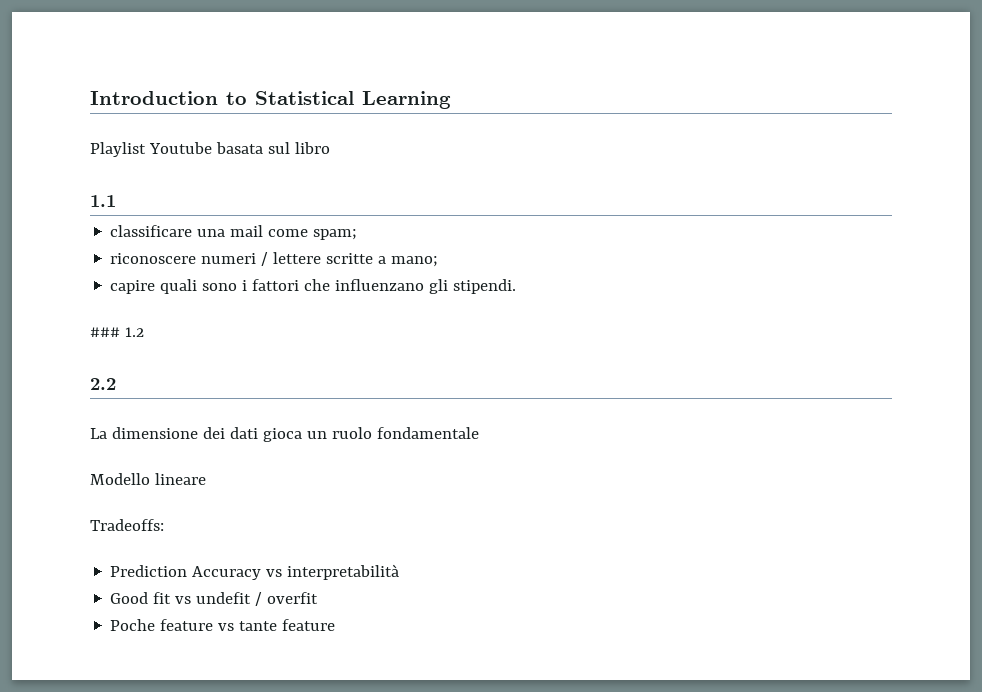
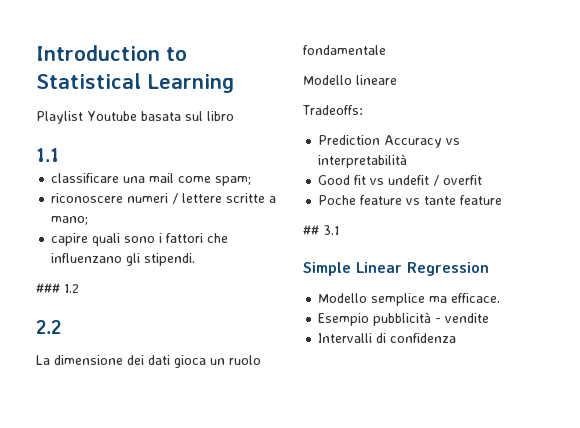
+ ## 3.1
+ Simple Linear Regression
+ Modello semplice ma efficace.
+ Esempio pubblicità - vendite
+ Intervalli di confidenza

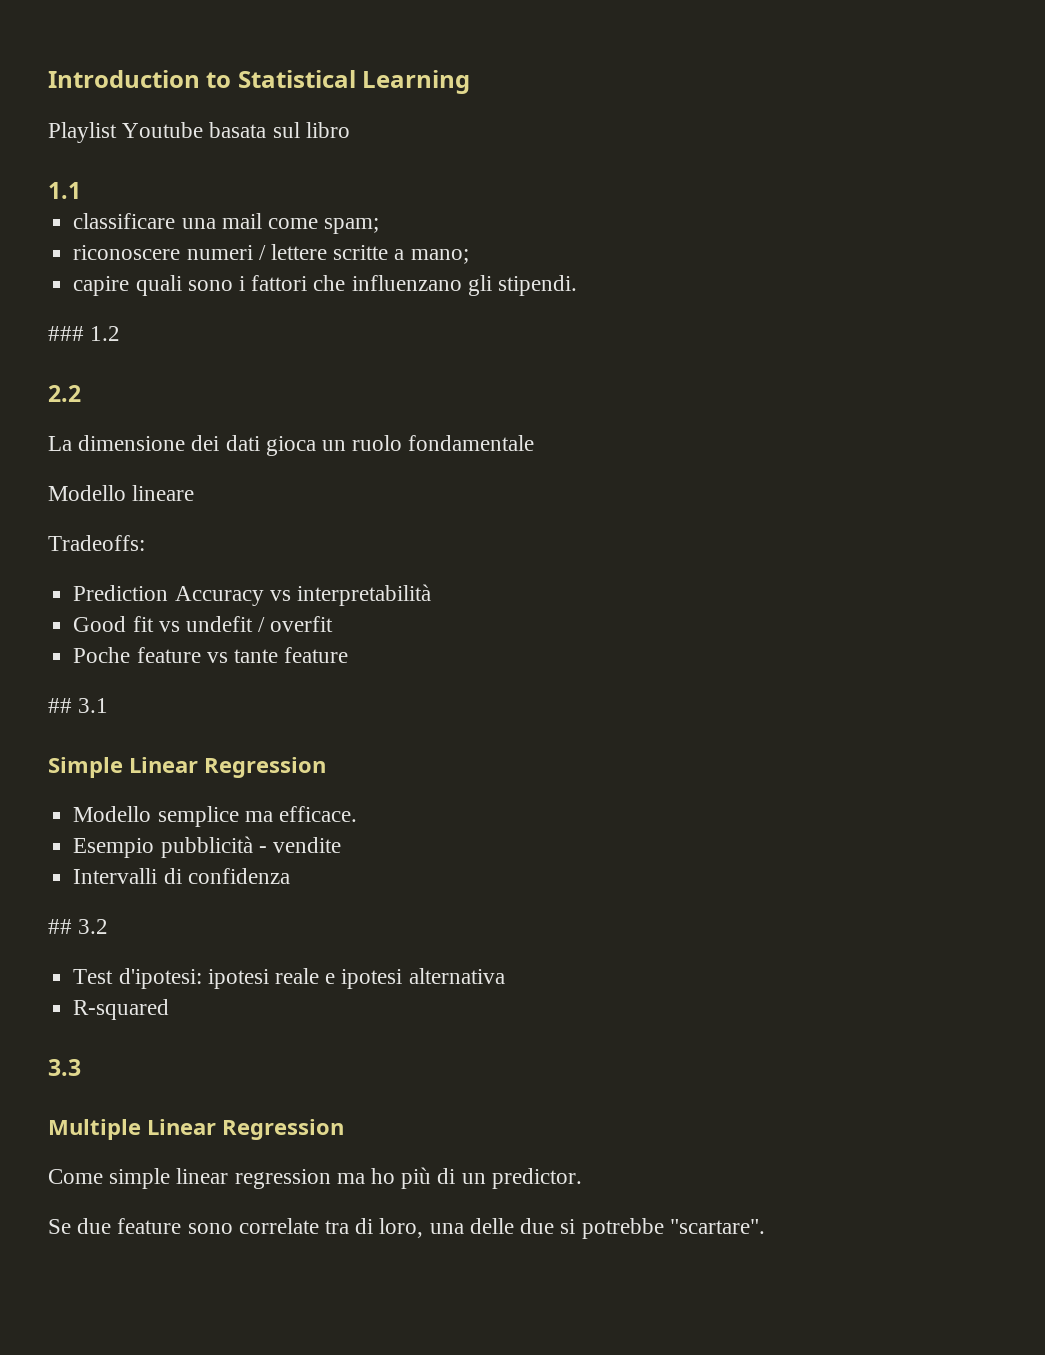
+ ## 3.2
+ Test d'ipotesi: ipotesi reale e ipotesi alternativa
+ R-squared
+ 3.3
+ Multiple Linear Regression
+ Come simple linear regression ma ho più di un predictor.
+ Se due feature sono correlate tra di loro, una delle due si potrebbe "scartare".

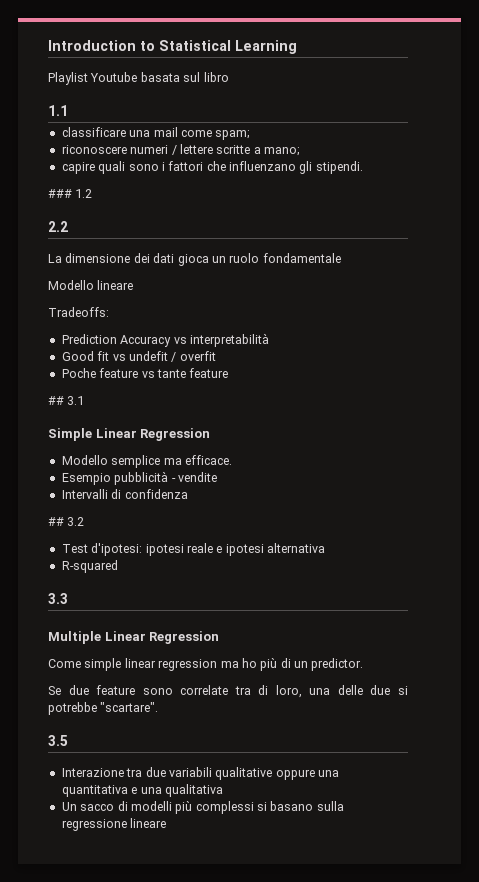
+ 3.5
+ Interazione tra due variabili qualitative oppure una quantitativa e una qualitativa
+ Un sacco di modelli più complessi si basano sulla regressione lineare

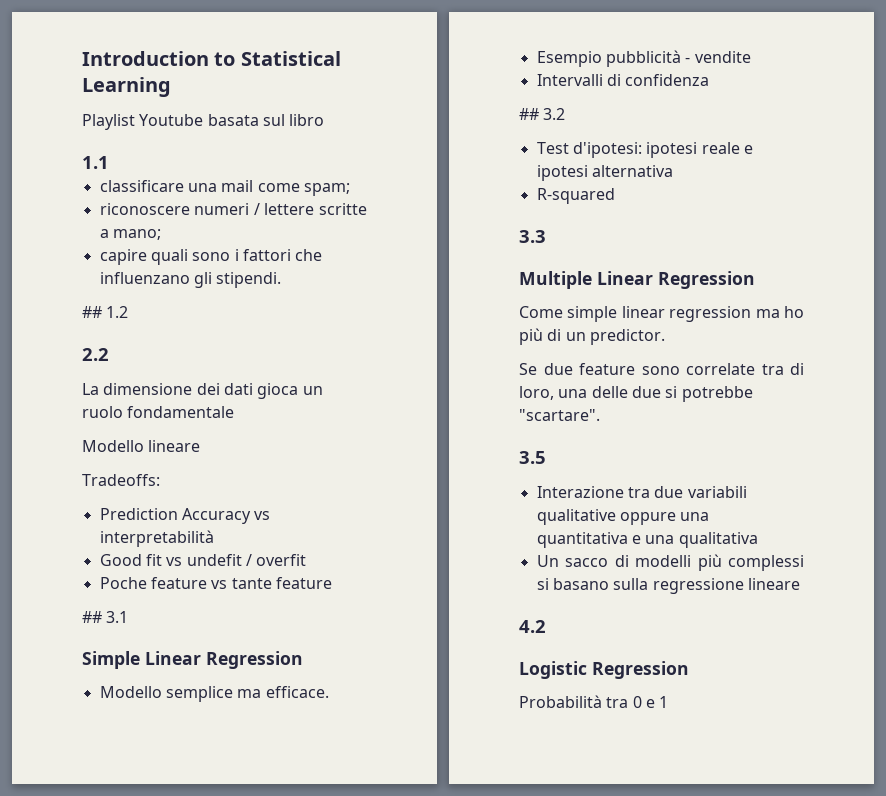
- ### 1.2
+ ## 1.2
+ 4.2
+ Logistic Regression
+ Probabilità tra 0 e 1

